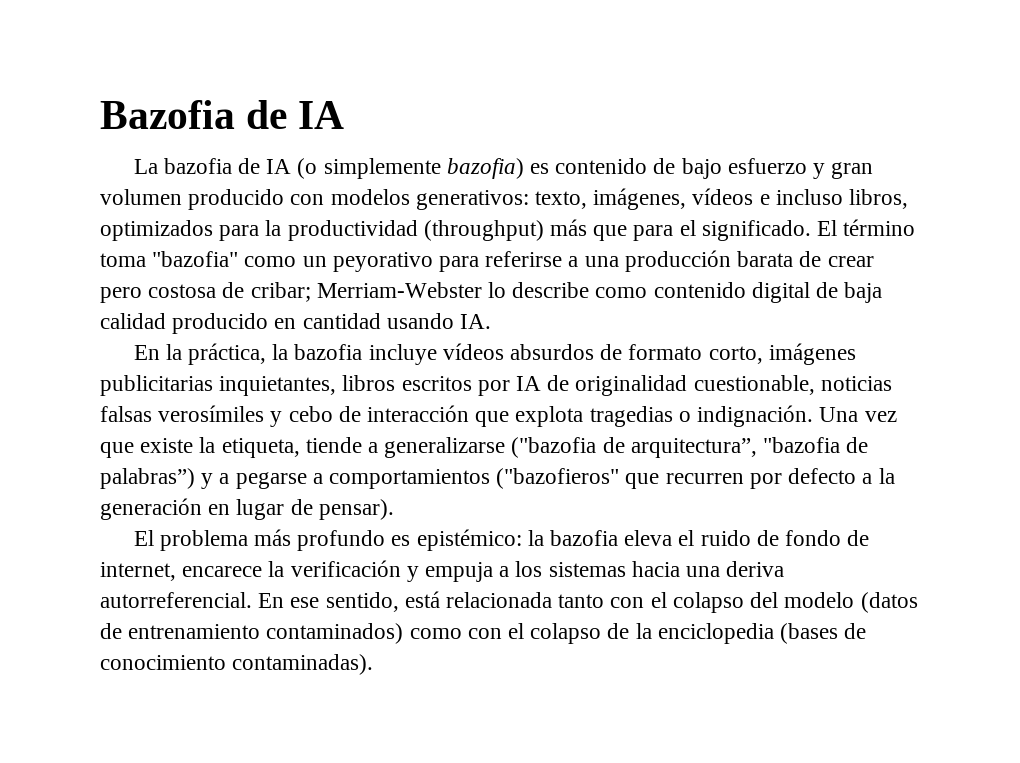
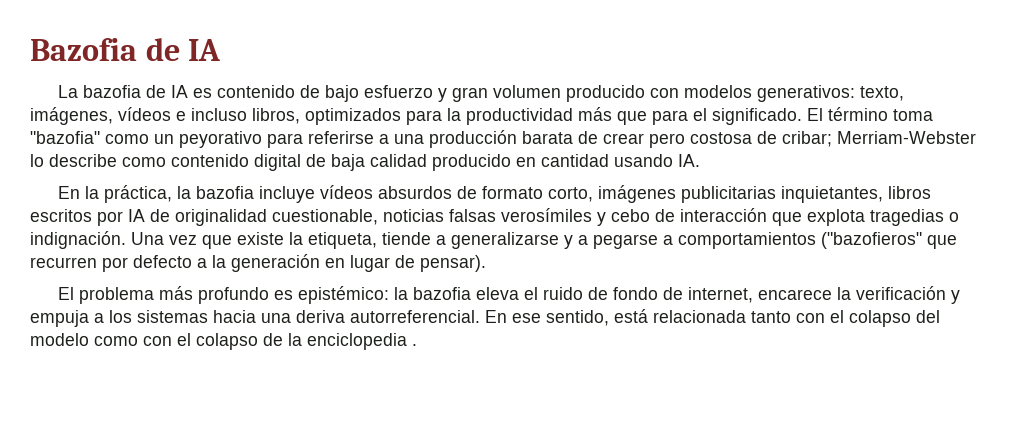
- La bazofia de IA (o simplemente bazofia) es contenido de bajo esfuerzo y gran volumen producido con modelos generativos: texto, imágenes, vídeos e incluso libros, optimizados para la productividad (throughput) más que para el significado.
+ La bazofia de IA es contenido de bajo esfuerzo y gran volumen producido con modelos generativos: texto, imágenes, vídeos e incluso libros, optimizados para la productividad más que para el significado.
- Una vez que existe la etiqueta, tiende a generalizarse ("bazofia de arquitectura”, "bazofia de palabras”) y a pegarse a comportamientos ("bazofieros" que recurren por defecto a la generación en lugar de pensar).
+ Una vez que existe la etiqueta, tiende a generalizarse y a pegarse a comportamientos ("bazofieros" que recurren por defecto a la generación en lugar de pensar).
- En ese sentido, está relacionada tanto con el colapso del modelo (datos de entrenamiento contaminados) como con el colapso de la enciclopedia (bases de conocimiento contaminadas).
+ En ese sentido, está relacionada tanto con el colapso del modelo como con el colapso de la enciclopedia .

